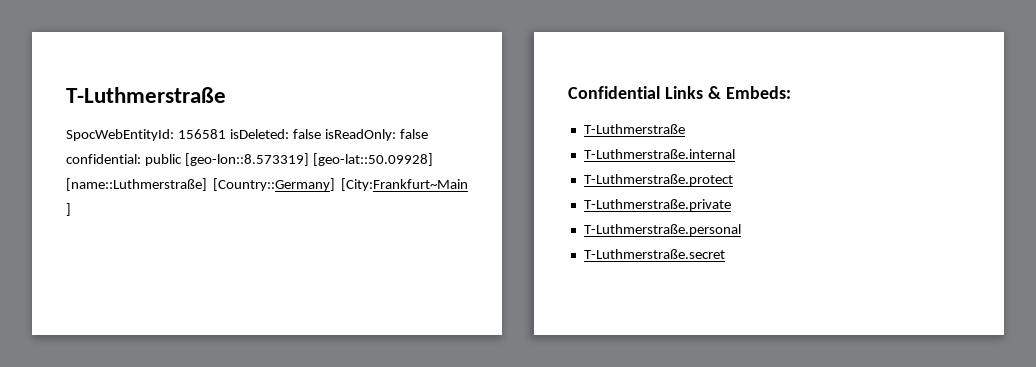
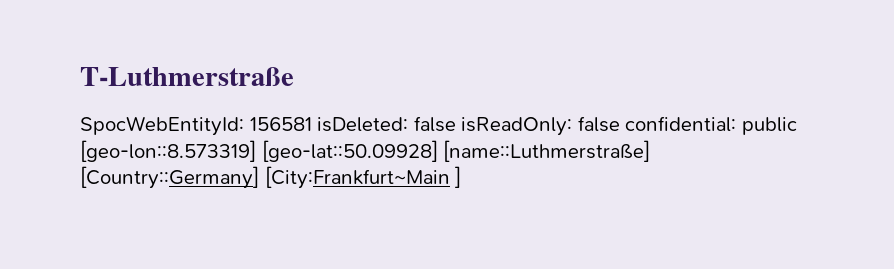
- Confidential Links & Embeds:
- T-Luthmerstraße
- T-Luthmerstraße.internal
- T-Luthmerstraße.protect
- T-Luthmerstraße.private
- T-Luthmerstraße.personal
- T-Luthmerstraße.secret

